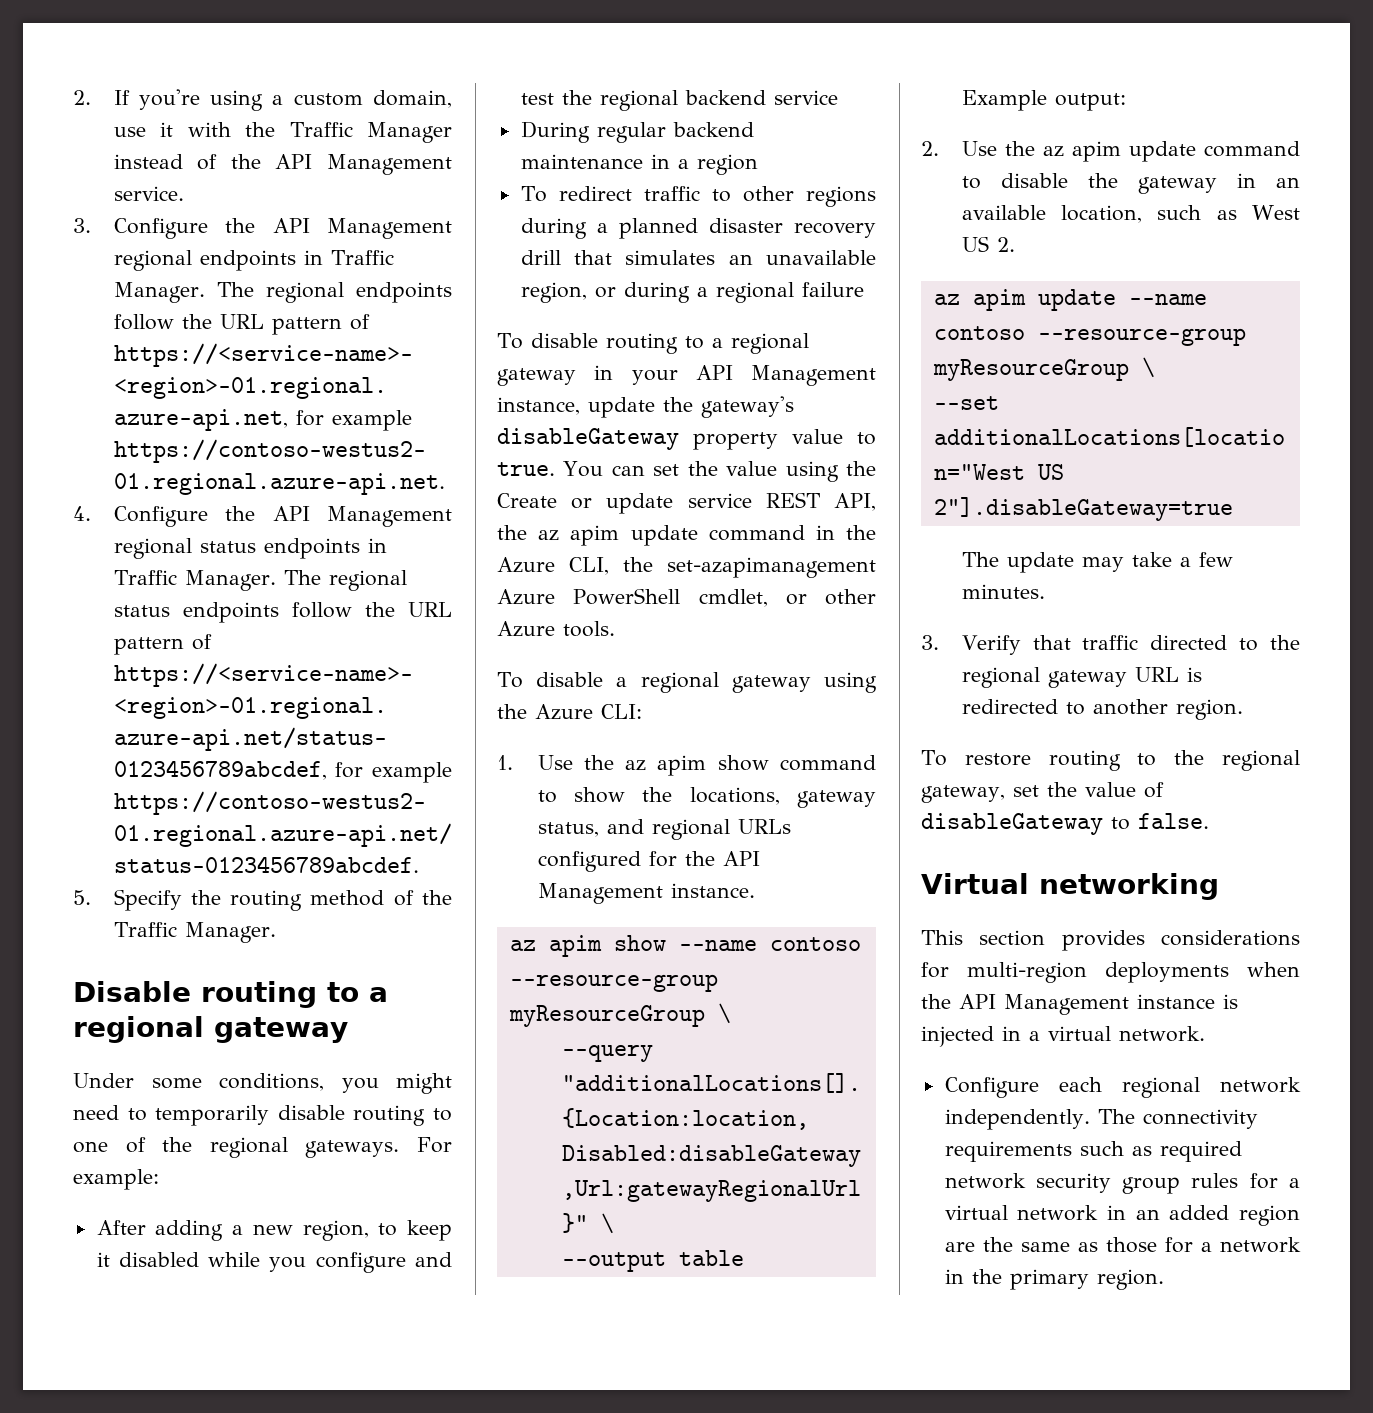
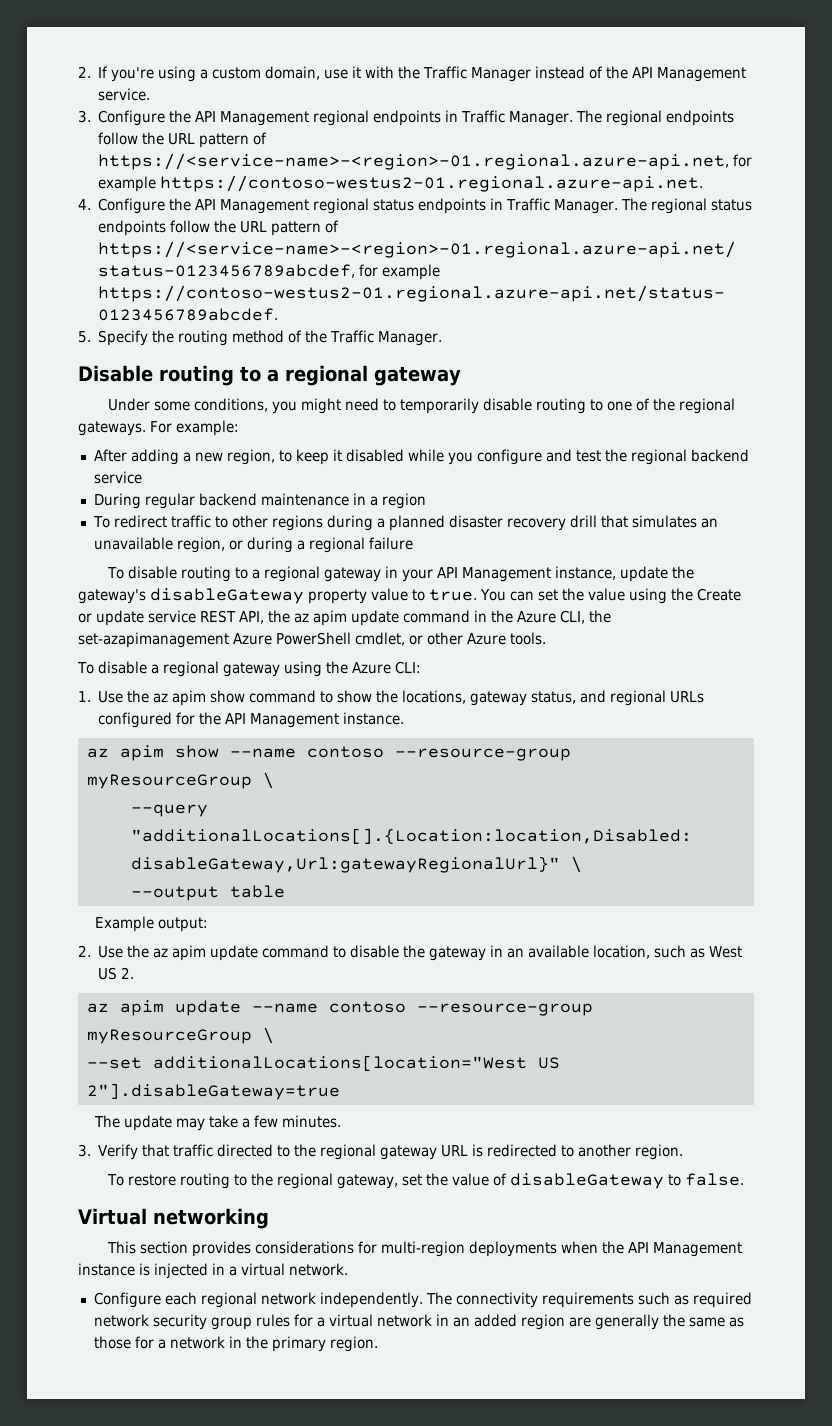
- The connectivity requirements such as required network security group rules for a virtual network in an added region are the same as those for a network in the primary region.
+ The connectivity requirements such as required network security group rules for a virtual network in an added region are generally the same as those for a network in the primary region.

